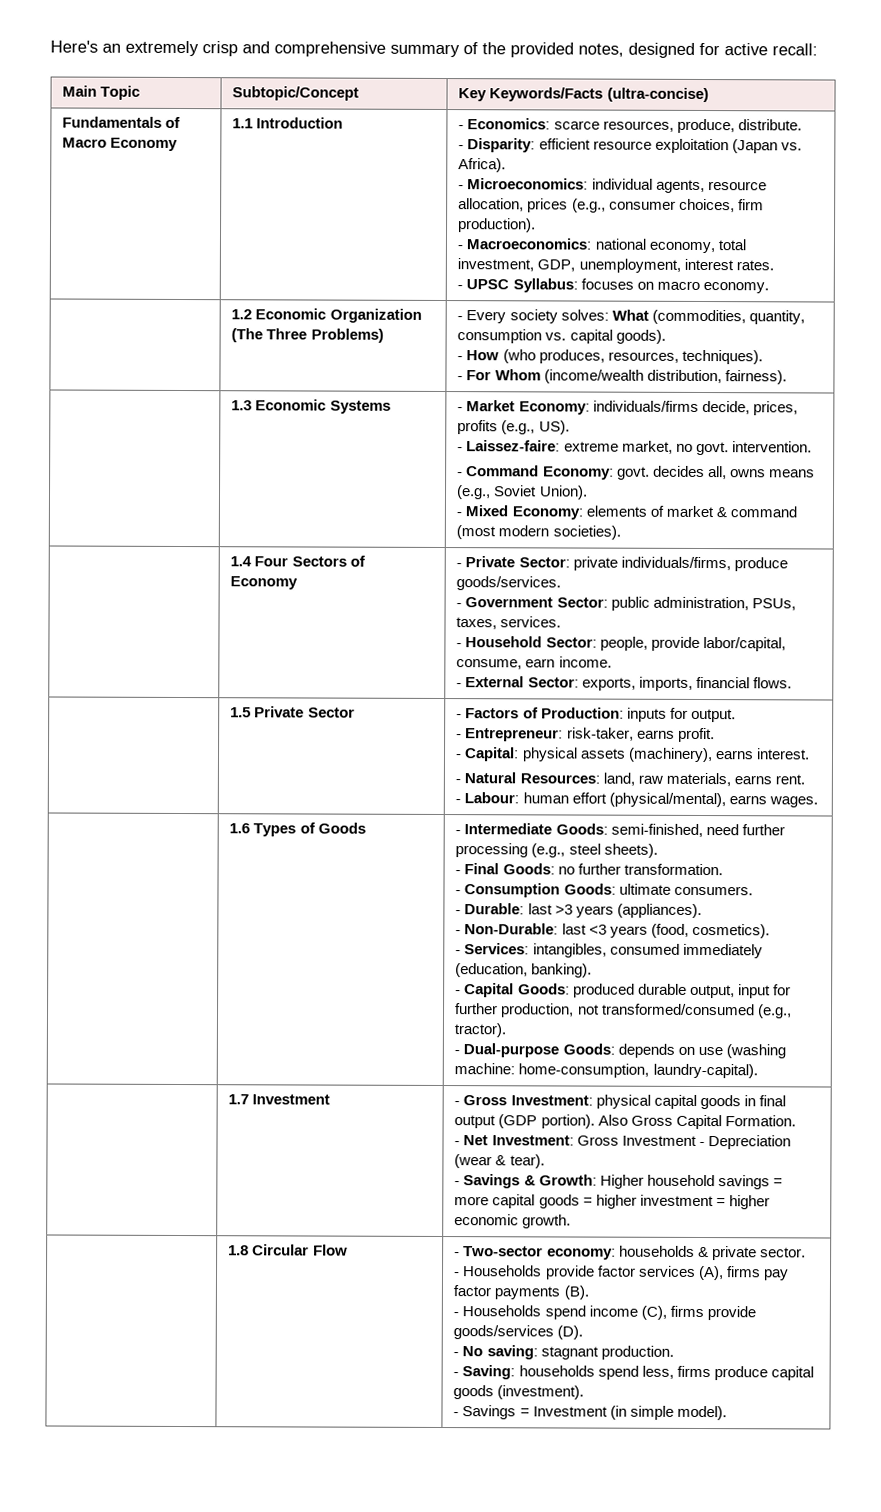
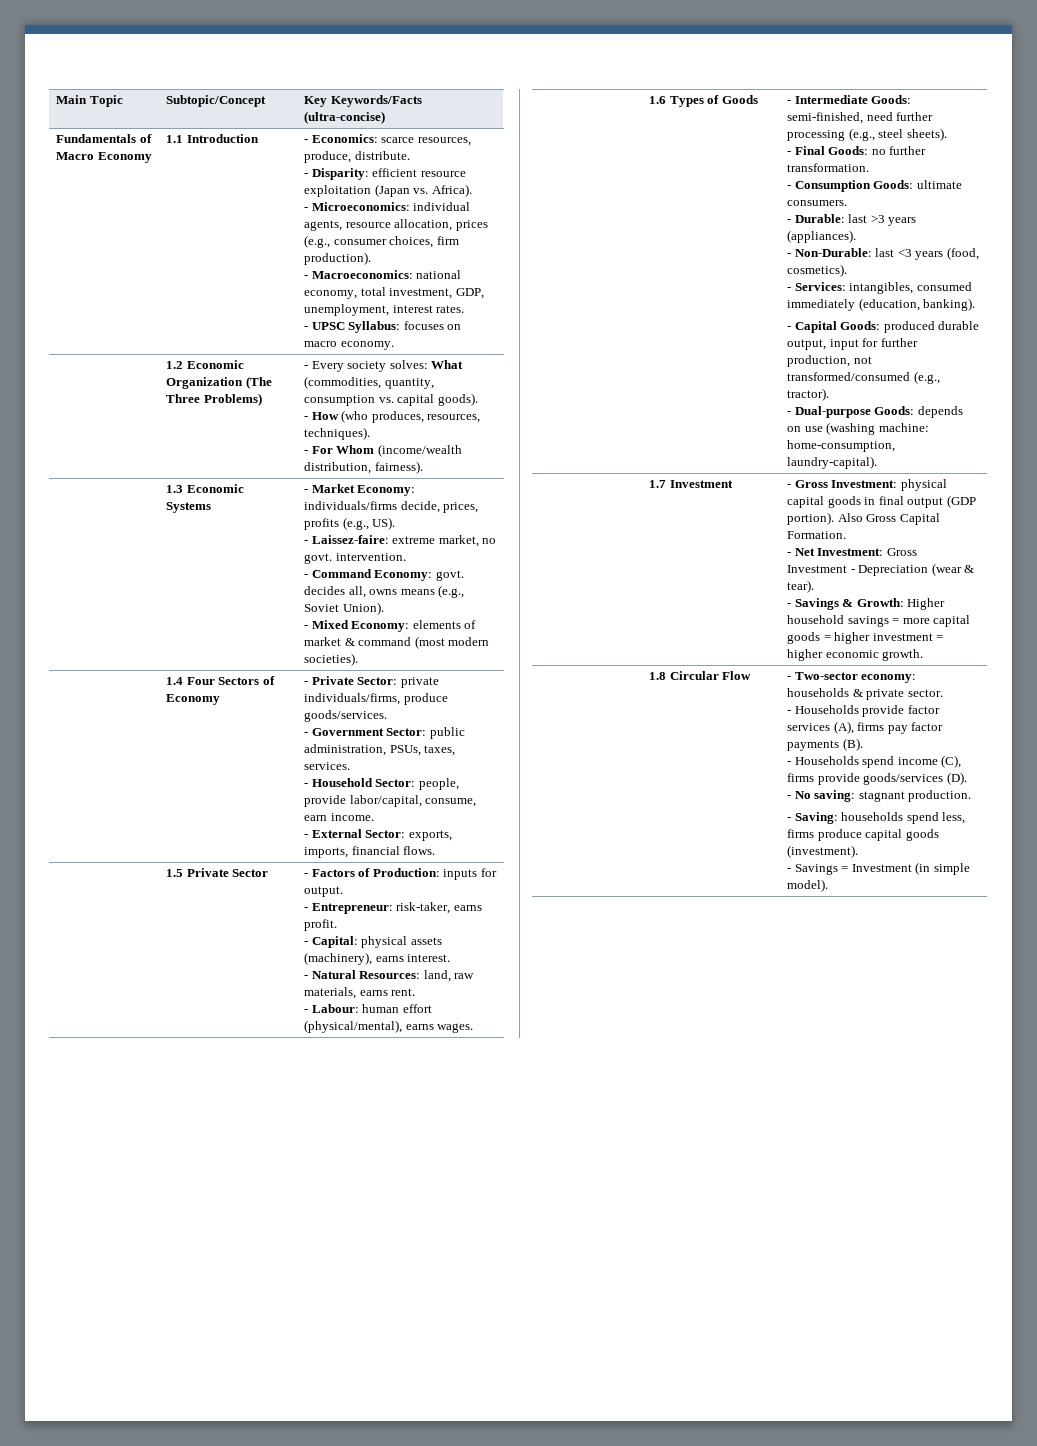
- Here's an extremely crisp and comprehensive summary of the provided notes, designed for active recall:

